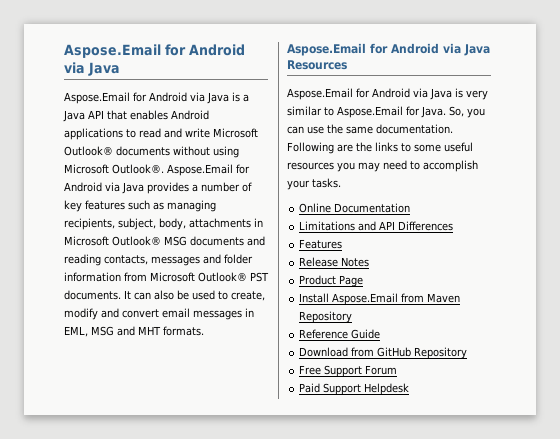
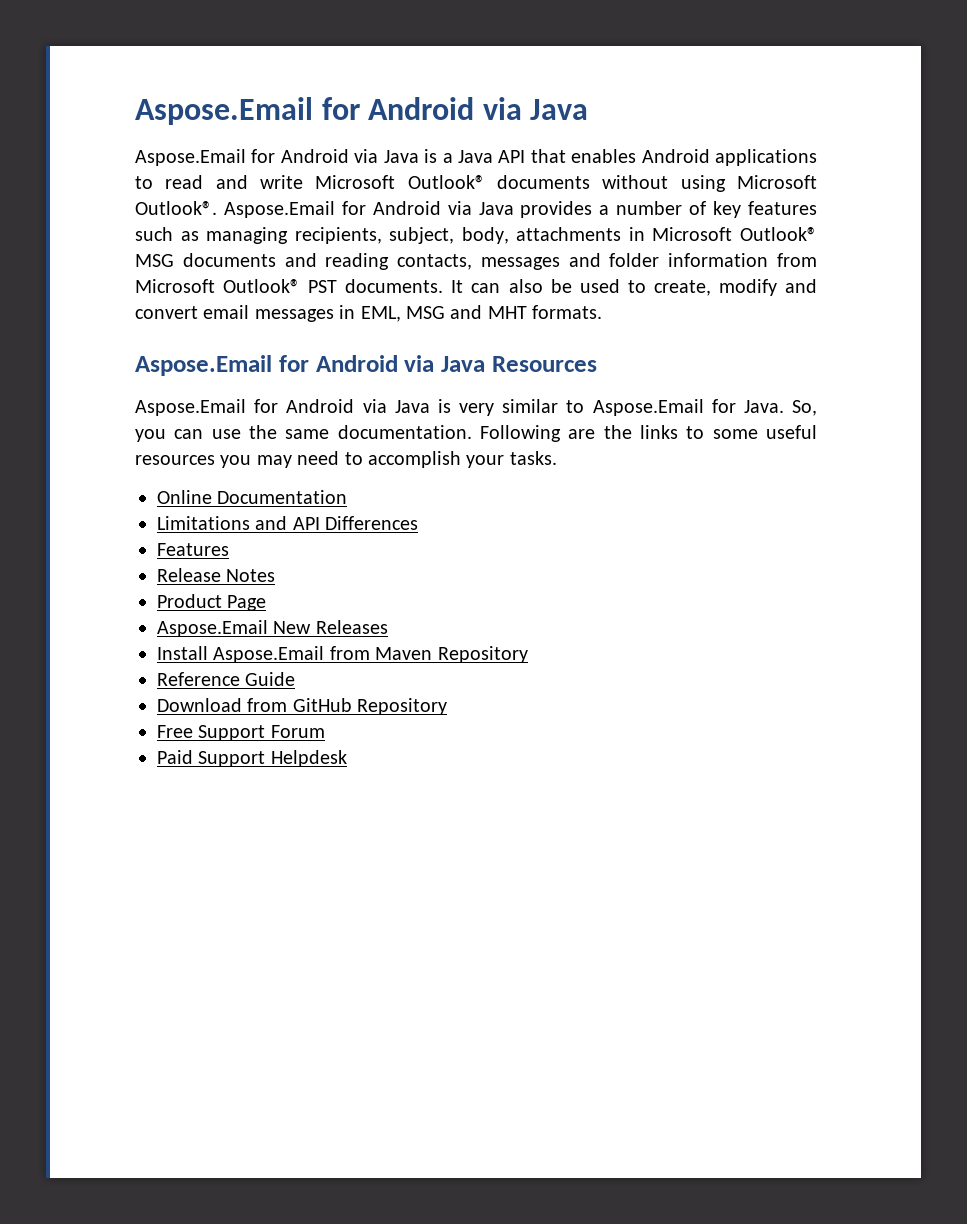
+ Aspose.Email New Releases

